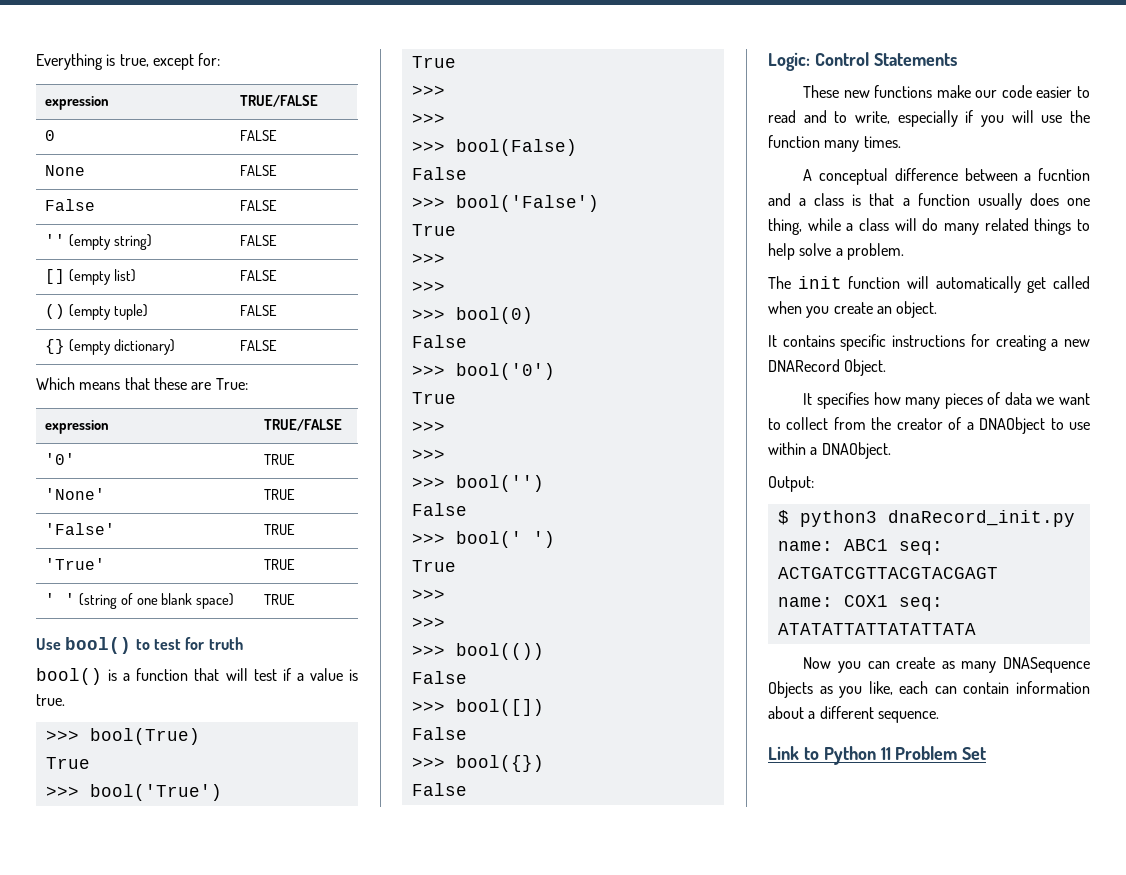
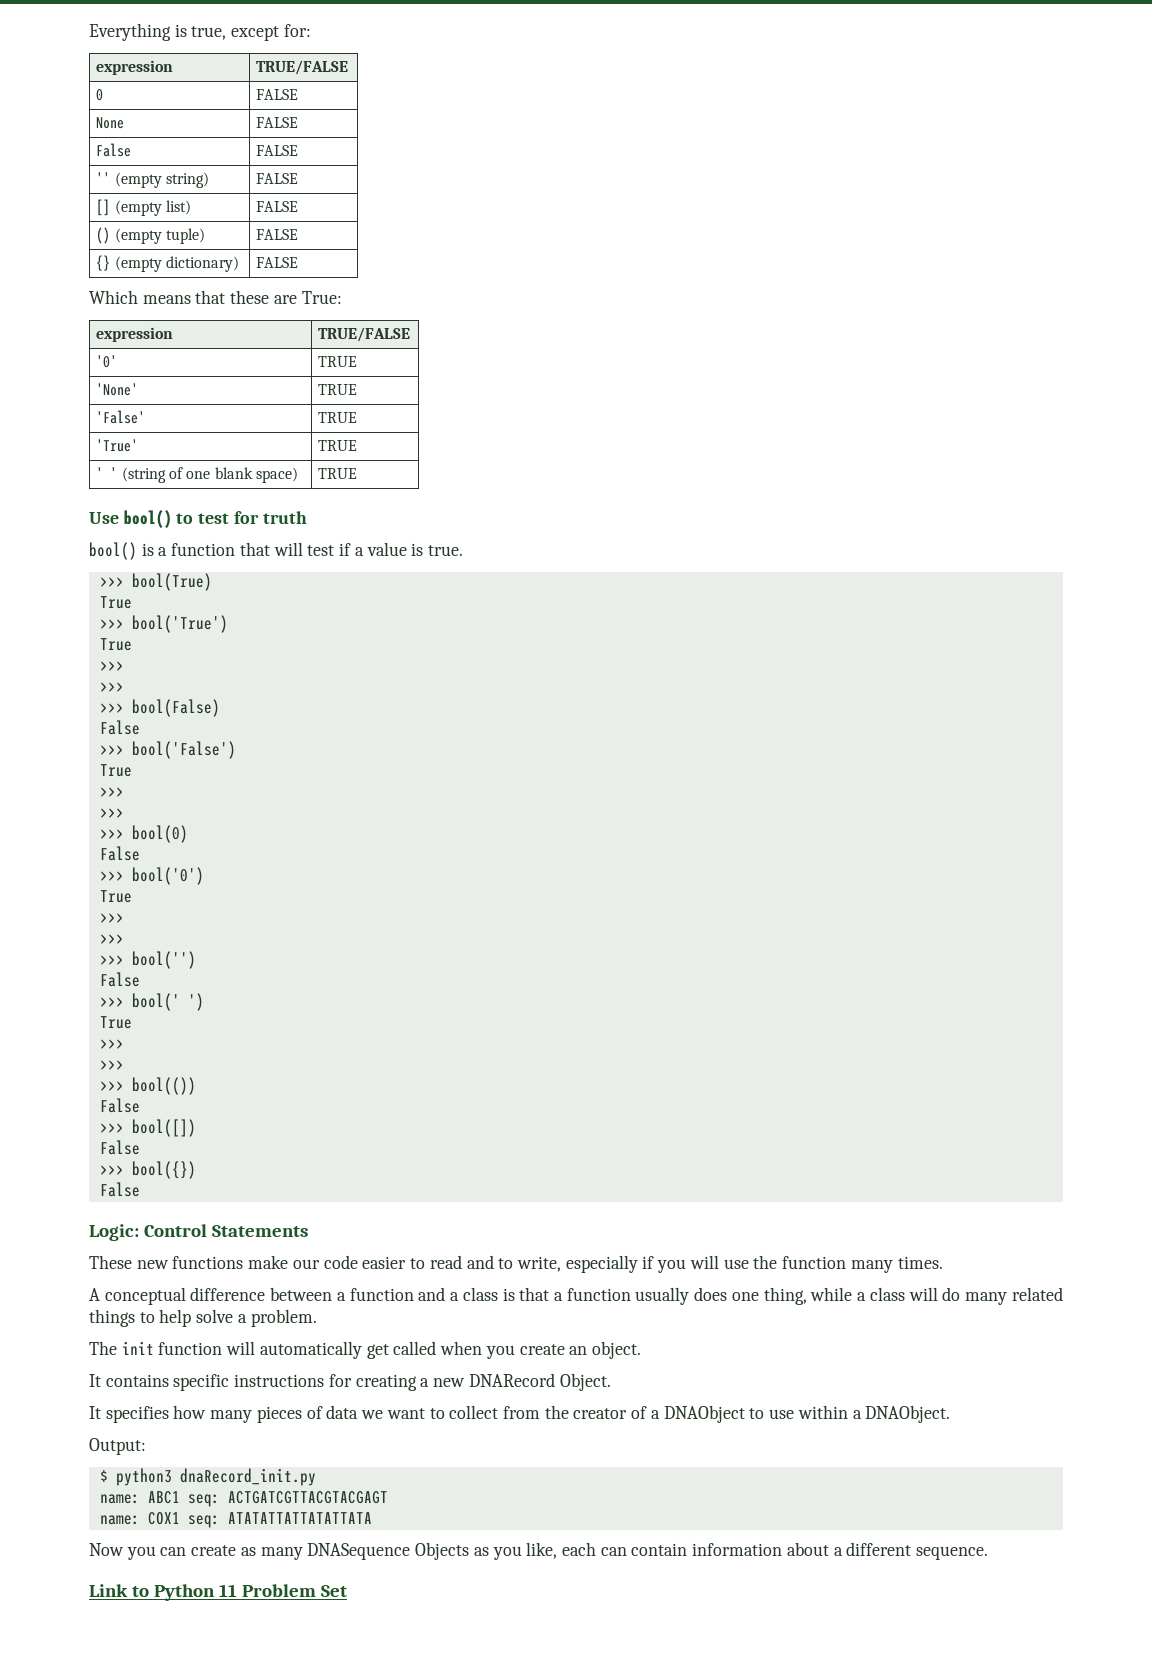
- A conceptual difference between a fucntion and a class is that a function usually does one thing, while a class will do many related things to help solve a problem.
+ A conceptual difference between a function and a class is that a function usually does one thing, while a class will do many related things to help solve a problem.

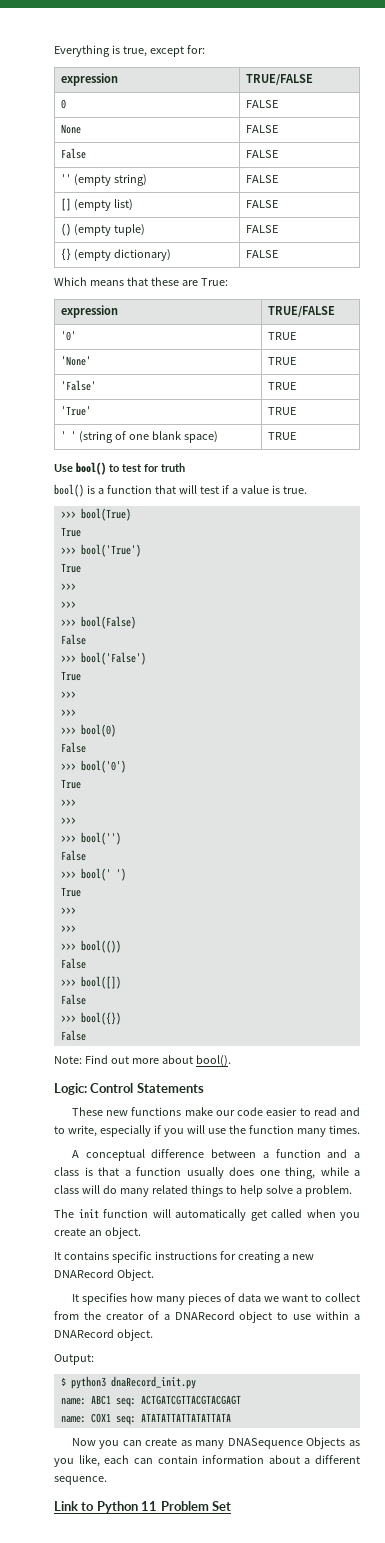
+ Note: Find out more about bool().
- It specifies how many pieces of data we want to collect from the creator of a DNAObject to use within a DNAObject.
+ It specifies how many pieces of data we want to collect from the creator of a DNARecord object to use within a DNARecord object.

